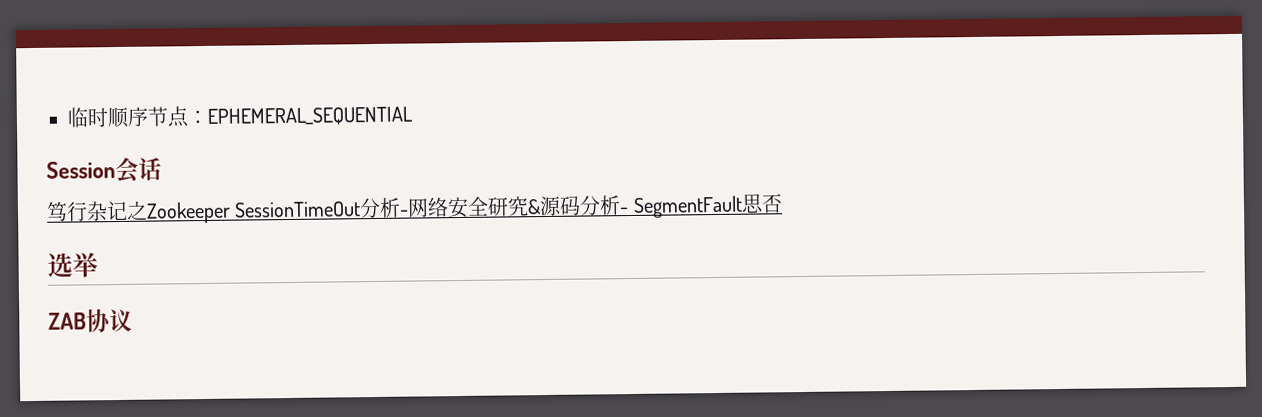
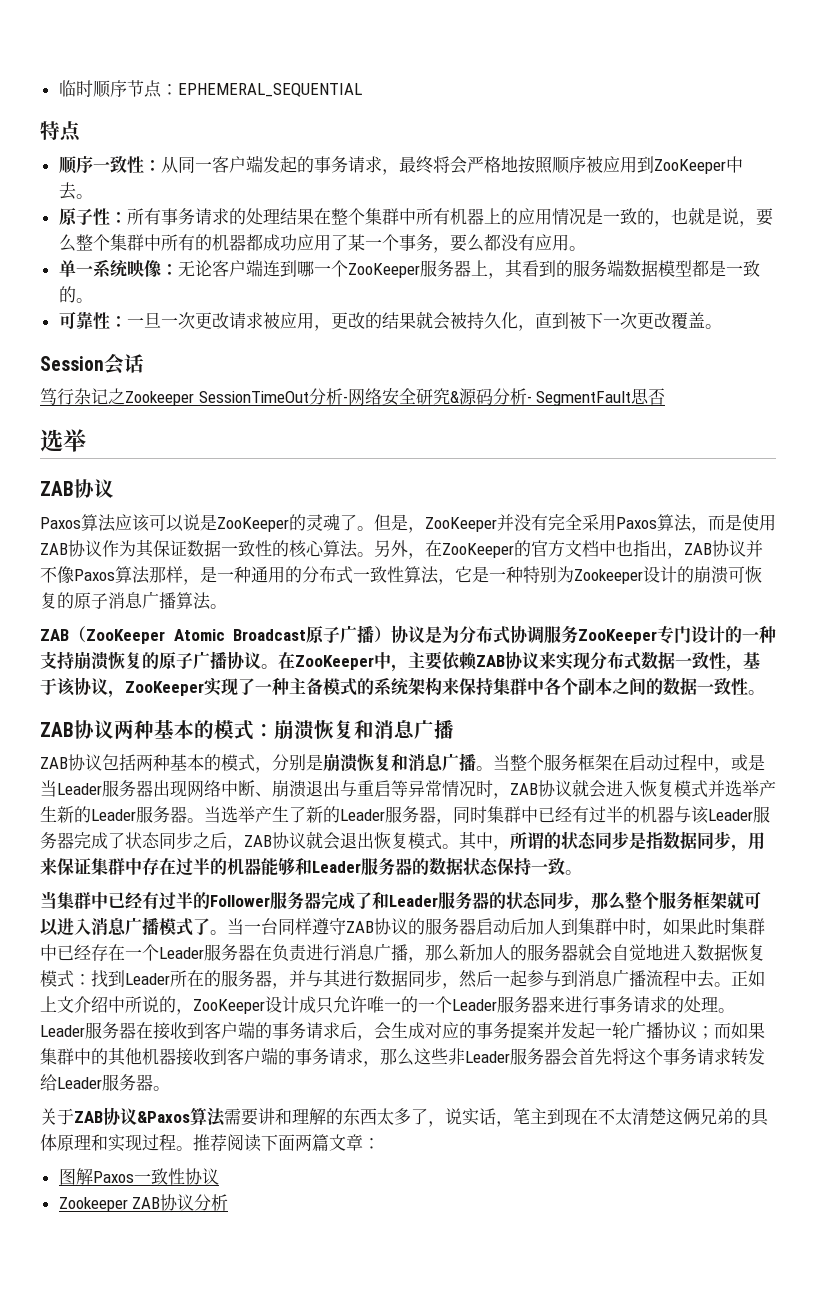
+ 特点
+ 顺序一致性：从同一客户端发起的事务请求，最终将会严格地按照顺序被应用到ZooKeeper中去。
+ 原子性：所有事务请求的处理结果在整个集群中所有机器上的应用情况是一致的，也就是说，要么整个集群中所有的机器都成功应用了某一个事务，要么都没有应用。
+ 单一系统映像：无论客户端连到哪一个ZooKeeper服务器上，其看到的服务端数据模型都是一致的。
+ 可靠性：一旦一次更改请求被应用，更改的结果就会被持久化，直到被下一次更改覆盖。
+ Paxos算法应该可以说是ZooKeeper的灵魂了。但是，ZooKeeper并没有完全采用Paxos算法，而是使用ZAB协议作为其保证数据一致性的核心算法。另外，在ZooKeeper的官方文档中也指出，ZAB协议并不像Paxos算法那样，是一种通用的分布式一致性算法，它是一种特别为Zookeeper设计的崩溃可恢复的原子消息广播算法。
+ ZAB（ZooKeeper Atomic Broadcast原子广播）协议是为分布式协调服务ZooKeeper专门设计的一种支持崩溃恢复的原子广播协议。在ZooKeeper中，主要依赖ZAB协议来实现分布式数据一致性，基于该协议，ZooKeeper实现了一种主备模式的系统架构来保持集群中各个副本之间的数据一致性。
+ ZAB协议两种基本的模式：崩溃恢复和消息广播
+ ZAB协议包括两种基本的模式，分别是崩溃恢复和消息广播。当整个服务框架在启动过程中，或是当Leader服务器出现网络中断、崩溃退出与重启等异常情况时，ZAB协议就会进入恢复模式并选举产生新的Leader服务器。当选举产生了新的Leader服务器，同时集群中已经有过半的机器与该Leader服务器完成了状态同步之后，ZAB协议就会退出恢复模式。其中，所谓的状态同步是指数据同步，用来保证集群中存在过半的机器能够和Leader服务器的数据状态保持一致。
+ 当集群中已经有过半的Follower服务器完成了和Leader服务器的状态同步，那么整个服务框架就可以进入消息广播模式了。当一台同样遵守ZAB协议的服务器启动后加人到集群中时，如果此时集群中已经存在一个Leader服务器在负责进行消息广播，那么新加人的服务器就会自觉地进入数据恢复模式：找到Leader所在的服务器，并与其进行数据同步，然后一起参与到消息广播流程中去。正如上文介绍中所说的，ZooKeeper设计成只允许唯一的一个Leader服务器来进行事务请求的处理。Leader服务器在接收到客户端的事务请求后，会生成对应的事务提案并发起一轮广播协议；而如果集群中的其他机器接收到客户端的事务请求，那么这些非Leader服务器会首先将这个事务请求转发给Leader服务器。
+ 关于ZAB协议&Paxos算法需要讲和理解的东西太多了，说实话，笔主到现在不太清楚这俩兄弟的具体原理和实现过程。推荐阅读下面两篇文章：
+ 图解Paxos一致性协议
+ Zookeeper ZAB协议分析

